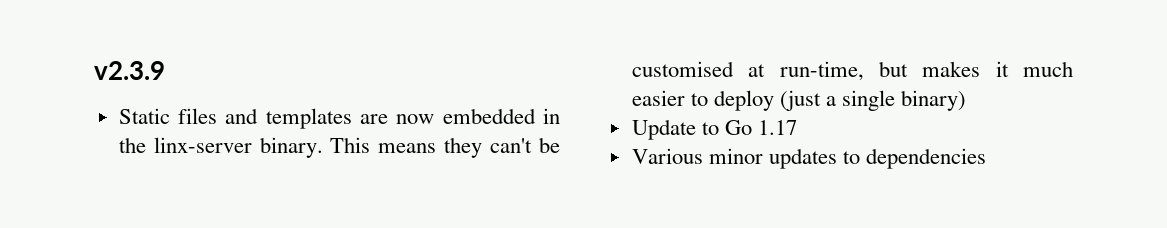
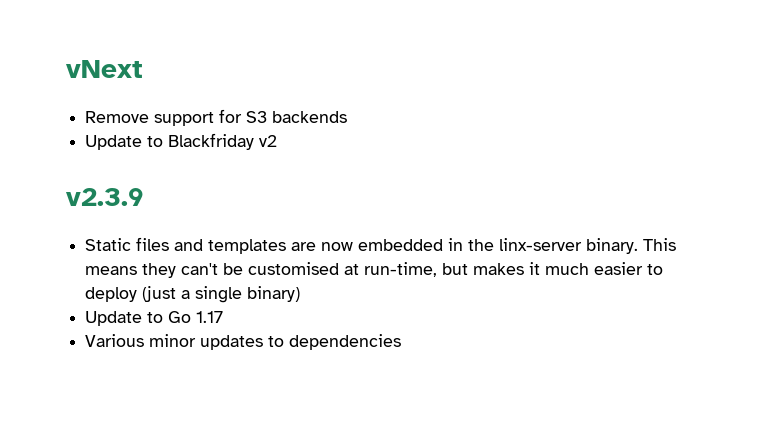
+ vNext
+ Remove support for S3 backends
+ Update to Blackfriday v2

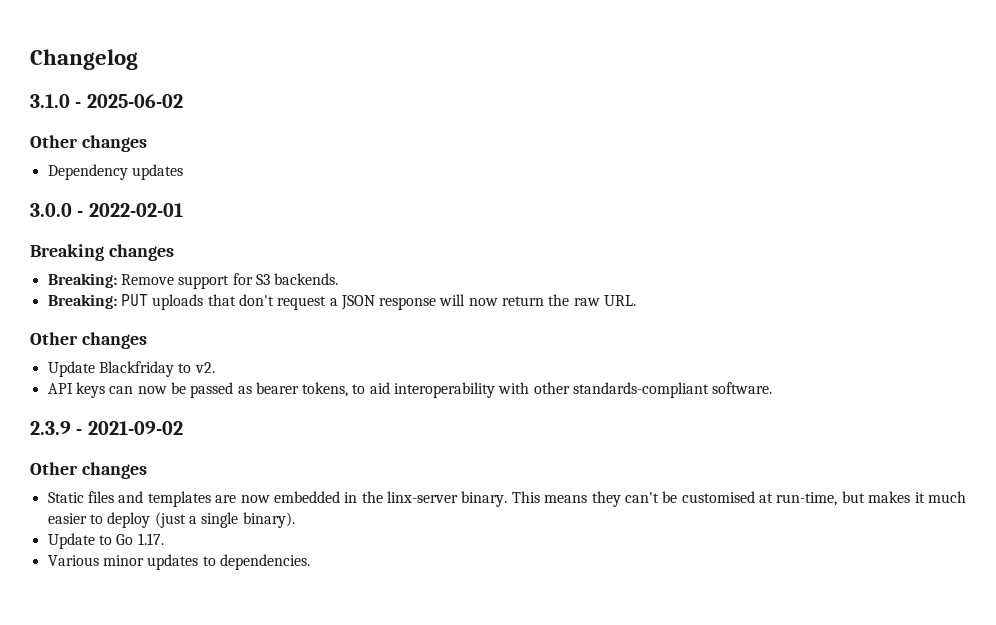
- vNext
- Remove support for S3 backends
- Update to Blackfriday v2
- v2.3.9
+ Changelog
+ 3.1.0 - 2025-06-02
+ Other changes
+ Dependency updates
+ 3.0.0 - 2022-02-01
+ Breaking changes
+ Breaking: Remove support for S3 backends.
+ Breaking: PUT uploads that don't request a JSON response will now return the raw URL.
+ Other changes
+ Update Blackfriday to v2.
+ API keys can now be passed as bearer tokens, to aid interoperability with other standards-compliant software.
+ 2.3.9 - 2021-09-02
+ Other changes
- This means they can't be customised at run-time, but makes it much easier to deploy (just a single binary)
+ This means they can't be customised at run-time, but makes it much easier to deploy (just a single binary).
- Update to Go 1.17
+ Update to Go 1.17.
- Various minor updates to dependencies
+ Various minor updates to dependencies.

